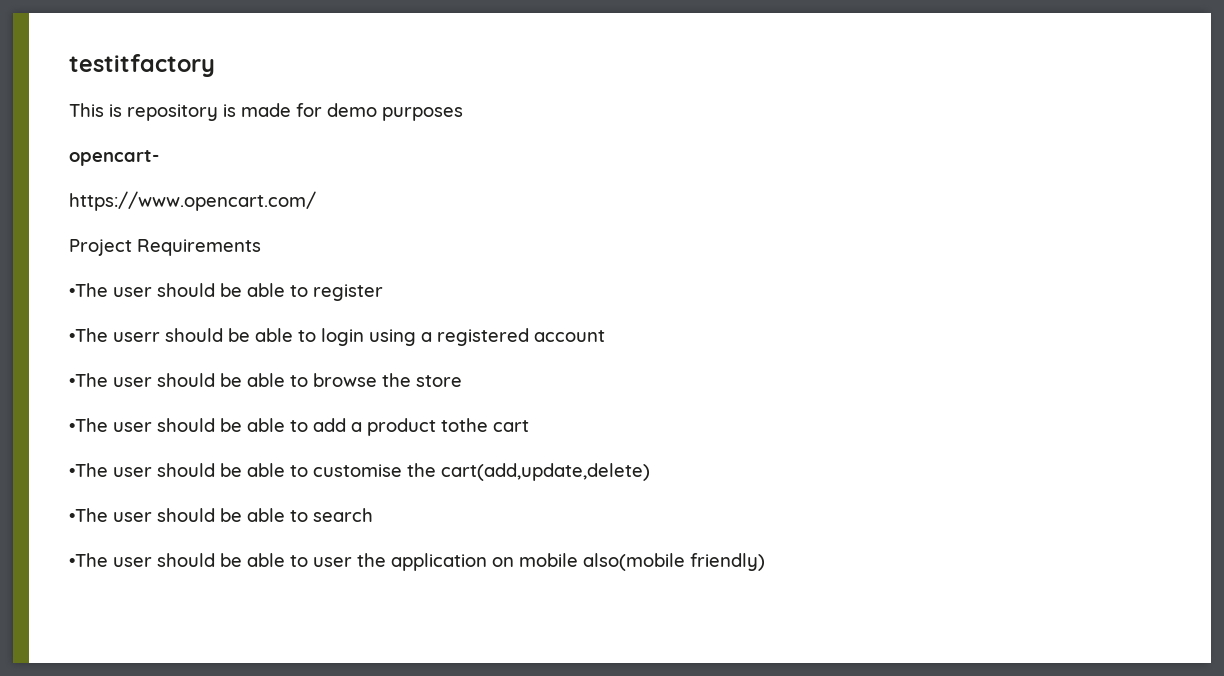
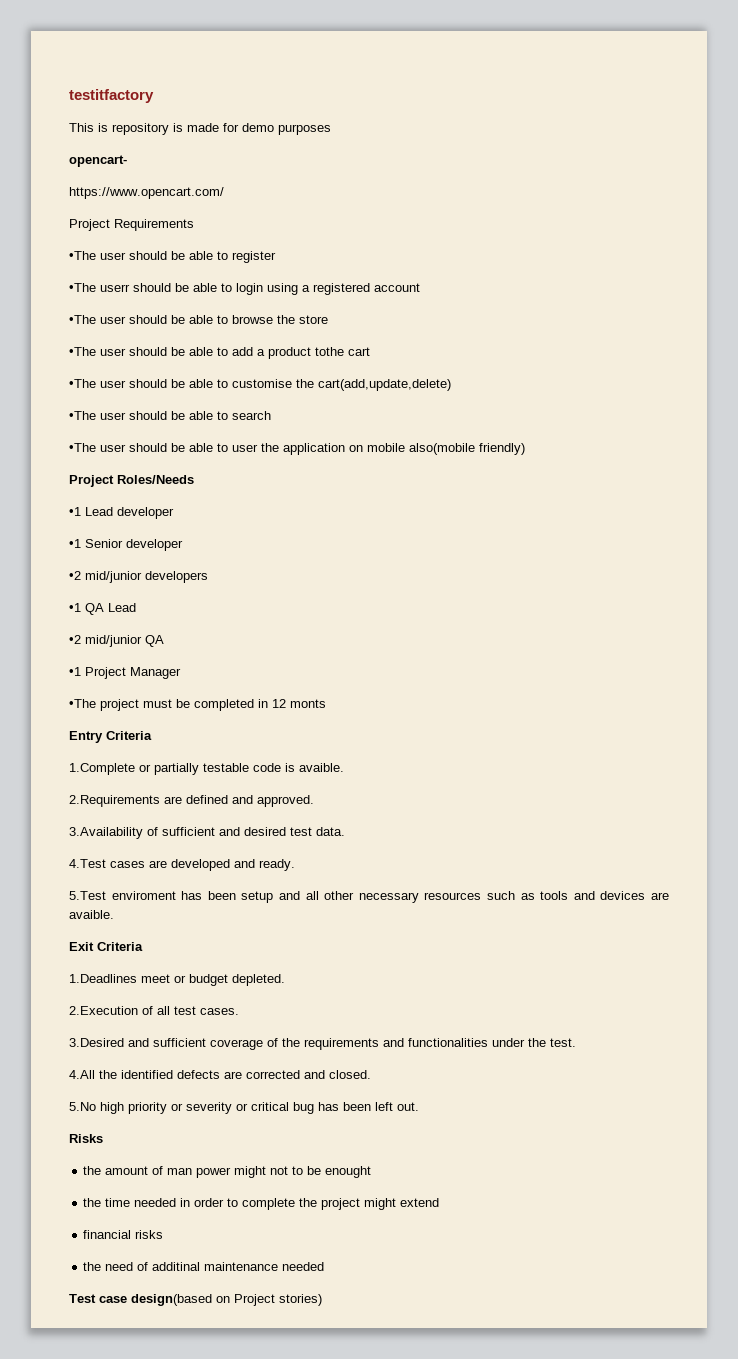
+ Project Roles/Needs
+ •1 Lead developer
+ •1 Senior developer
+ •2 mid/junior developers
+ •1 QA Lead
+ •2 mid/junior QA
+ •1 Project Manager
+ •The project must be completed in 12 monts
+ Entry Criteria
+ 1.Complete or partially testable code is avaible.
+ 2.Requirements are defined and approved.
+ 3.Availability of sufficient and desired test data.
+ 4.Test cases are developed and ready.
+ 5.Test enviroment has been setup and all other necessary resources such as tools and devices are avaible.
+ Exit Criteria
+ 1.Deadlines meet or budget depleted.
+ 2.Execution of all test cases.
+ 3.Desired and sufficient coverage of the requirements and functionalities under the test.
+ 4.All the identified defects are corrected and closed.
+ 5.No high priority or severity or critical bug has been left out.
+ Risks
+ the amount of man power might not to be enought
+ the time needed in order to complete the project might extend
+ financial risks
+ the need of additinal maintenance needed
+ Test case design(based on Project stories)

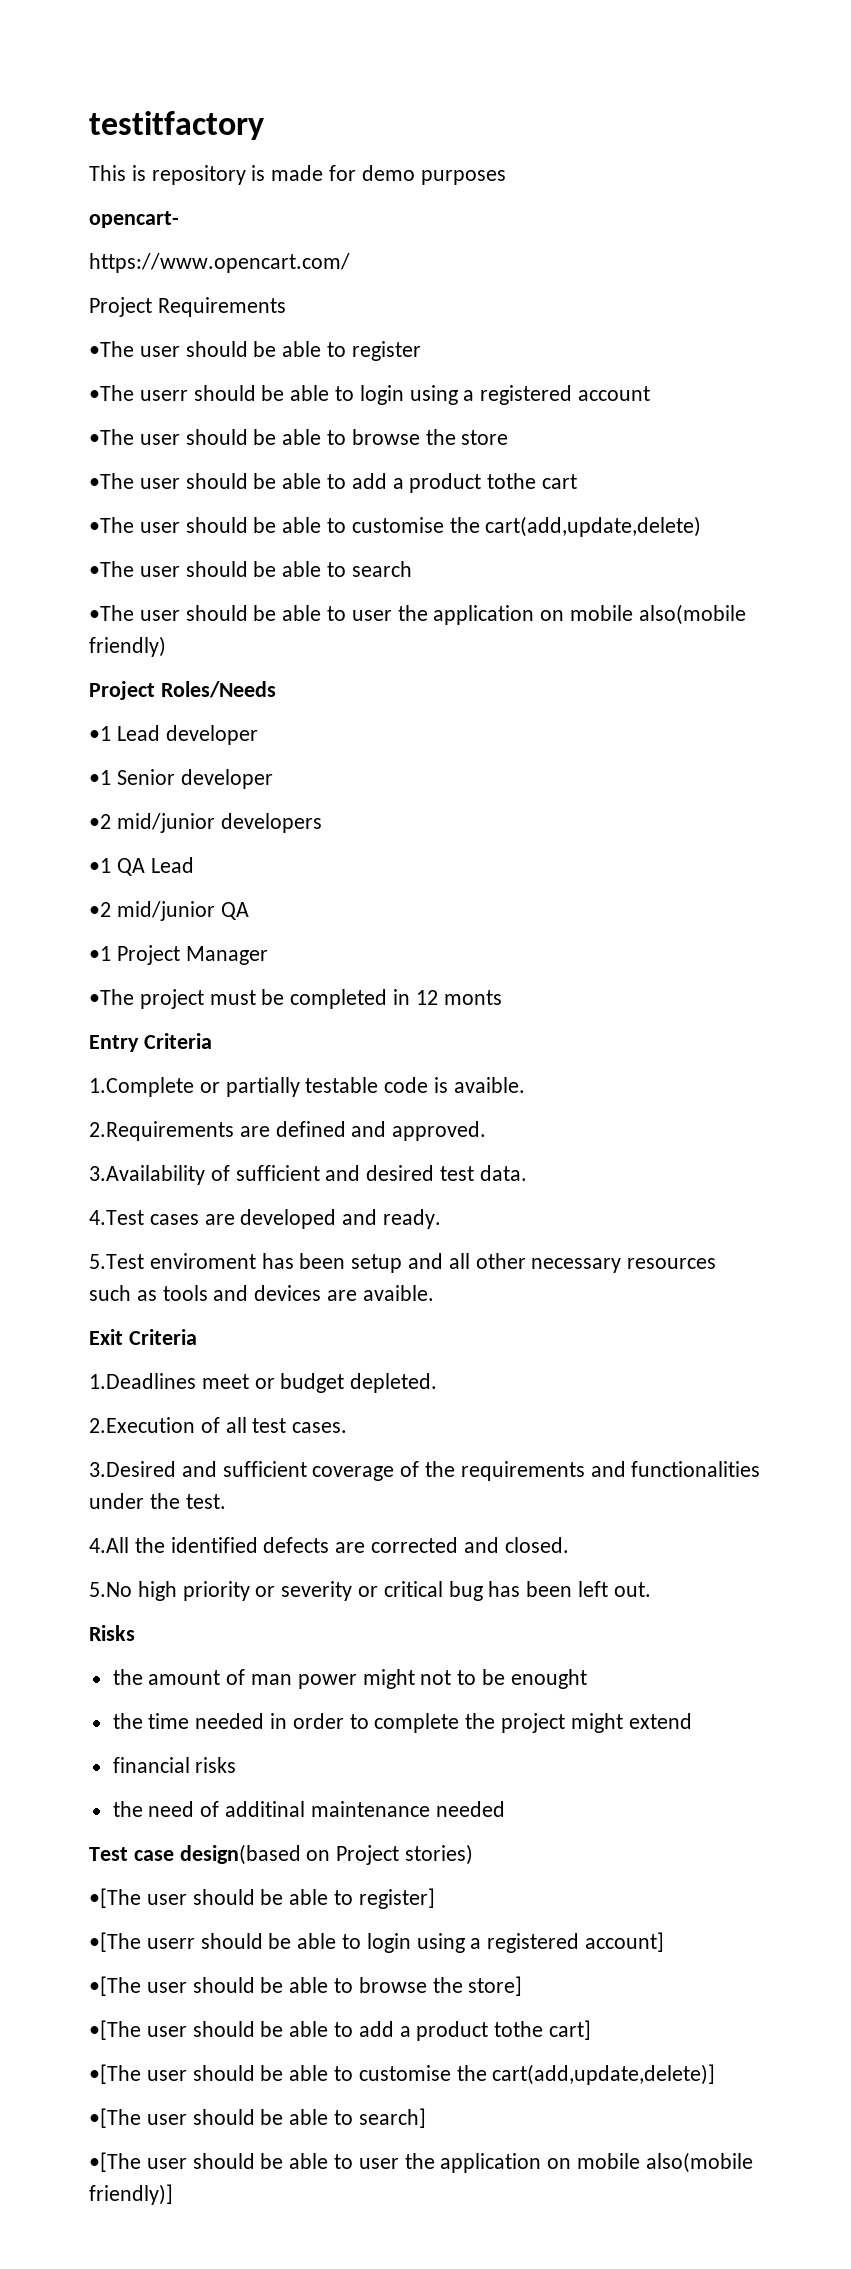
+ •[The user should be able to register]
+ •[The userr should be able to login using a registered account]
+ •[The user should be able to browse the store]
+ •[The user should be able to add a product tothe cart]
+ •[The user should be able to customise the cart(add,update,delete)]
+ •[The user should be able to search]
+ •[The user should be able to user the application on mobile also(mobile friendly)]

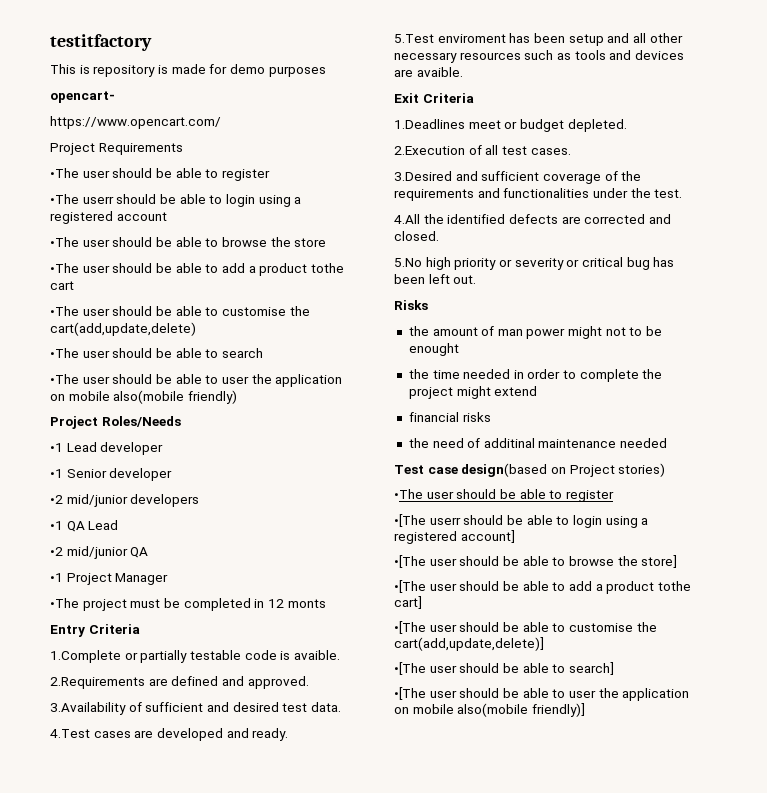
  Test case design(based on Project stories)
- •[The user should be able to register]
+ •The user should be able to register

